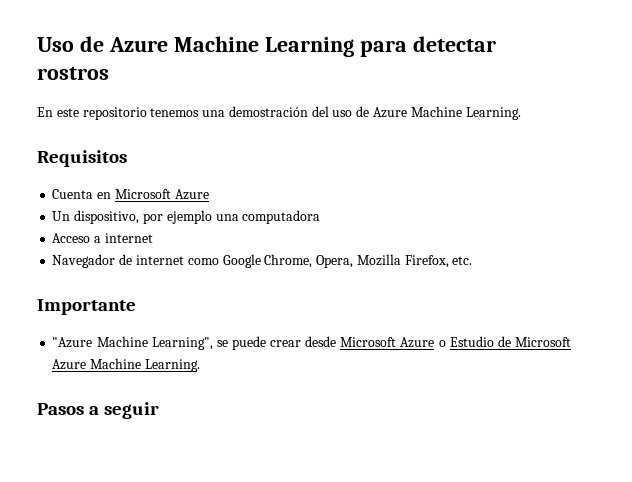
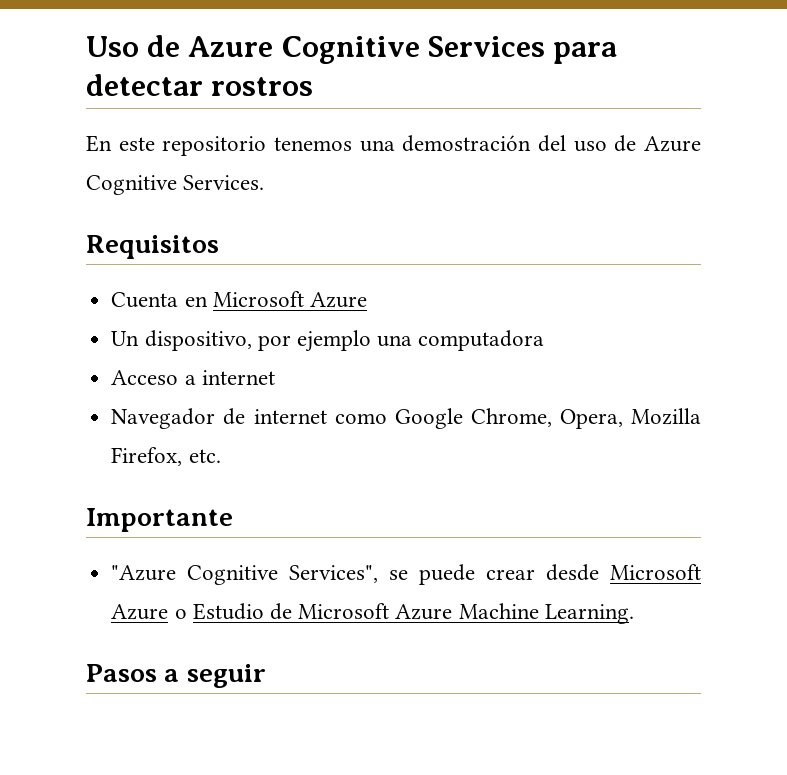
- Uso de Azure Machine Learning para detectar rostros
+ Uso de Azure Cognitive Services para detectar rostros
- En este repositorio tenemos una demostración del uso de Azure Machine Learning.
+ En este repositorio tenemos una demostración del uso de Azure Cognitive Services.
- "Azure Machine Learning", se puede crear desde Microsoft Azure o Estudio de Microsoft Azure Machine Learning.
+ "Azure Cognitive Services", se puede crear desde Microsoft Azure o Estudio de Microsoft Azure Machine Learning.

